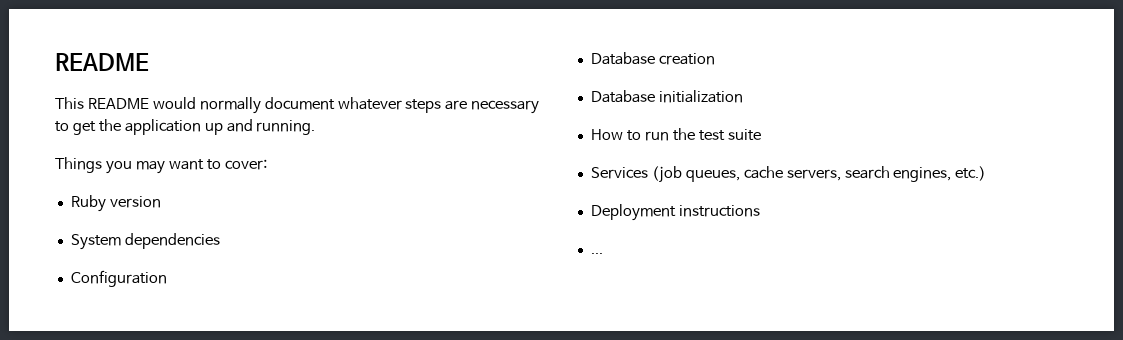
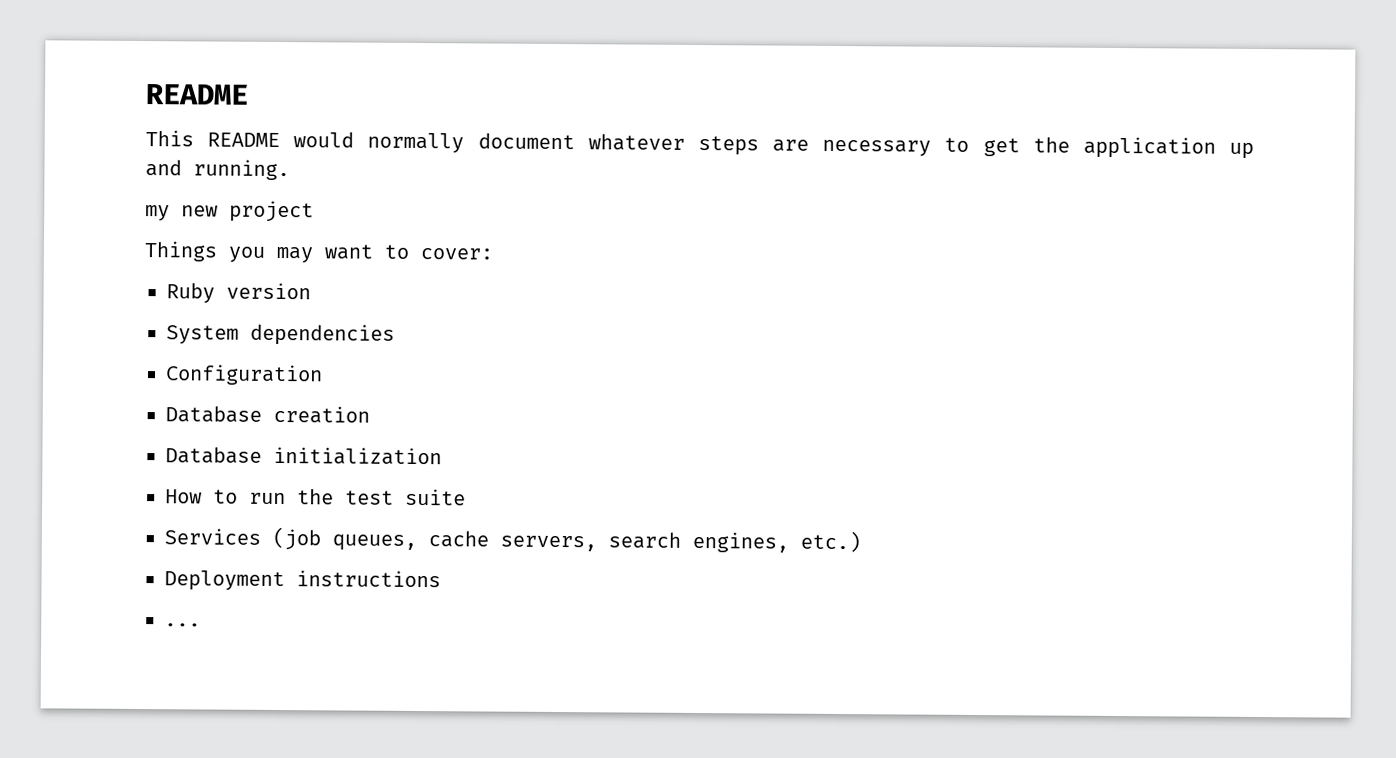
+ my new project

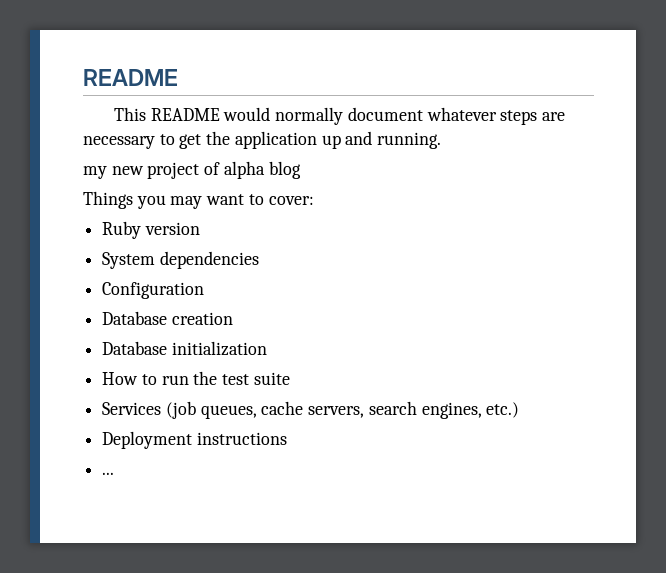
- my new project
+ my new project of alpha blog

